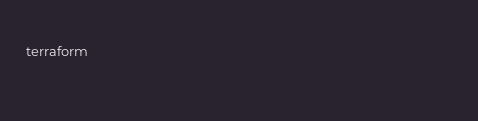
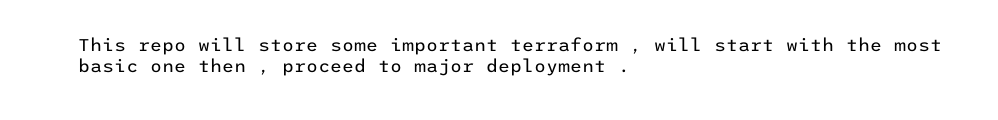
- terraform
+ This repo will store some important terraform , will start with the most basic one then , proceed to major deployment .

